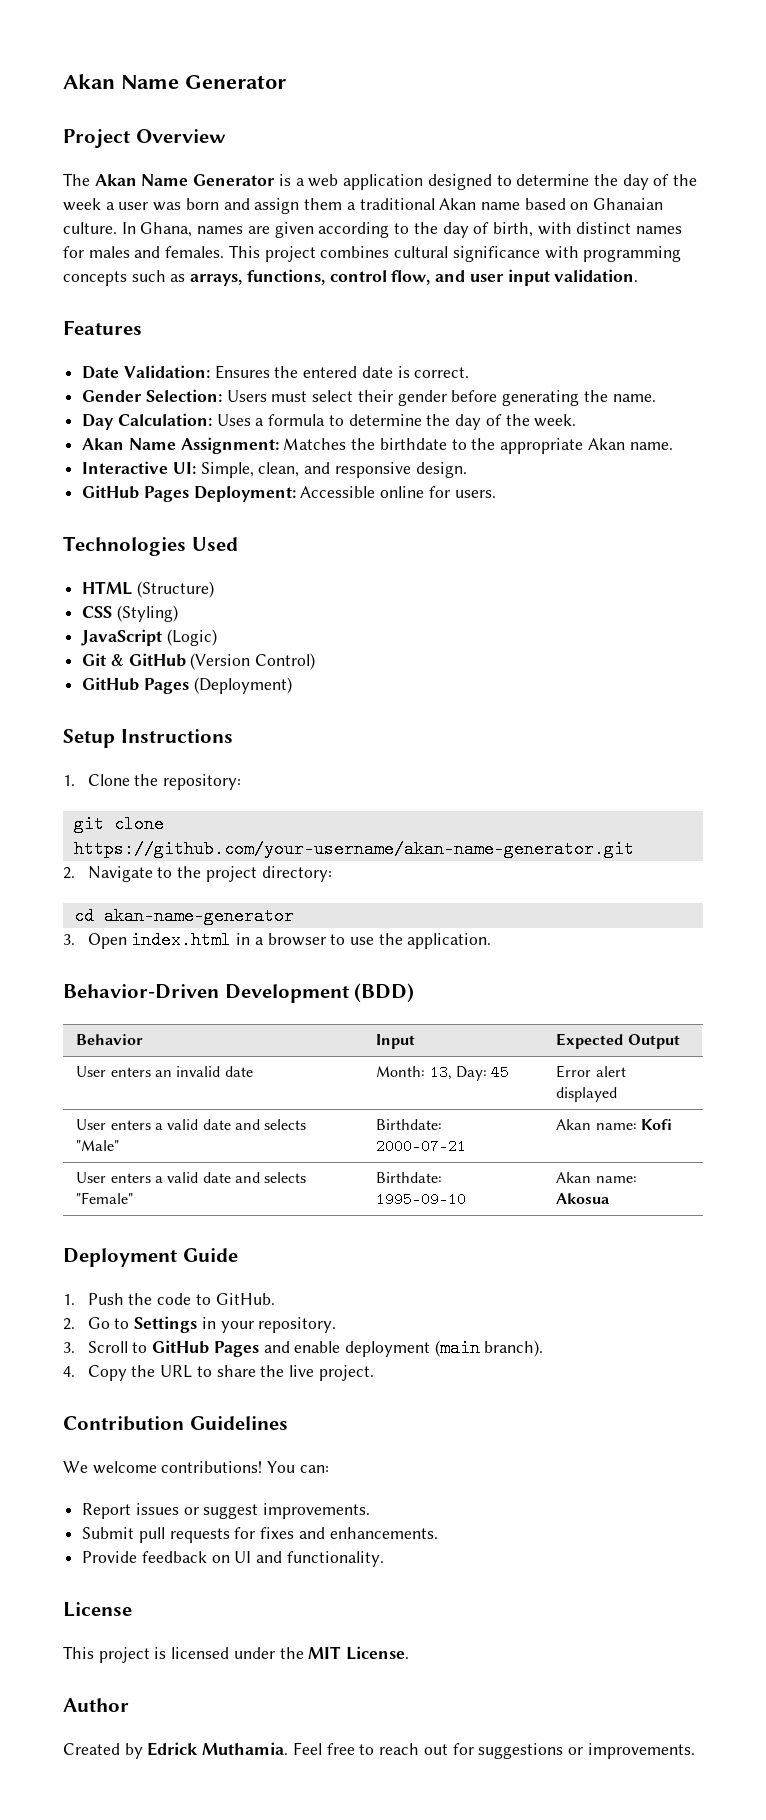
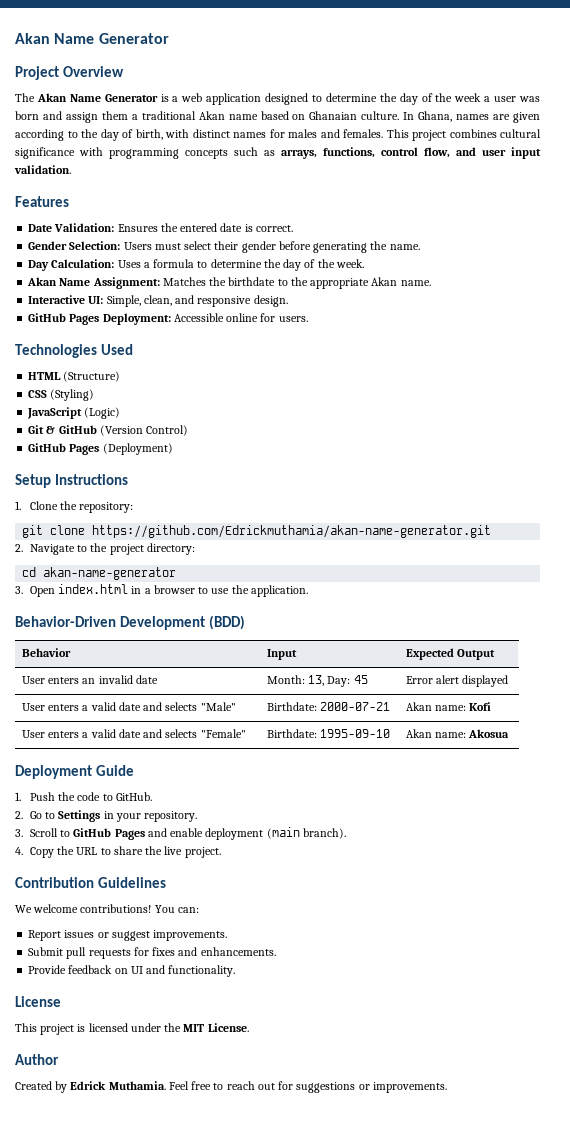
- git clone https://github.com/your-username/akan-name-generator.git
+ git clone https://github.com/Edrickmuthamia/akan-name-generator.git

